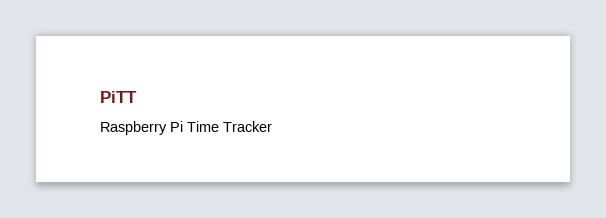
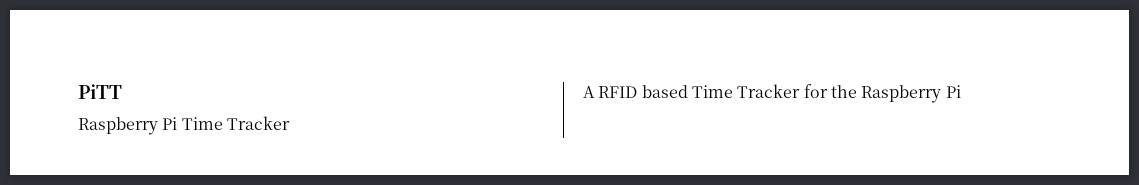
+ A RFID based Time Tracker for the Raspberry Pi

